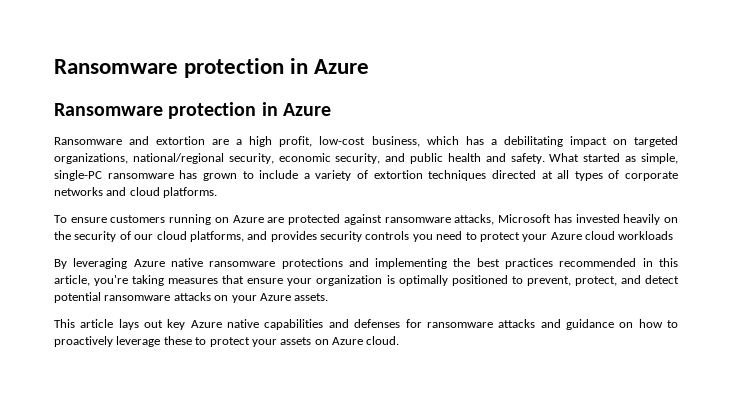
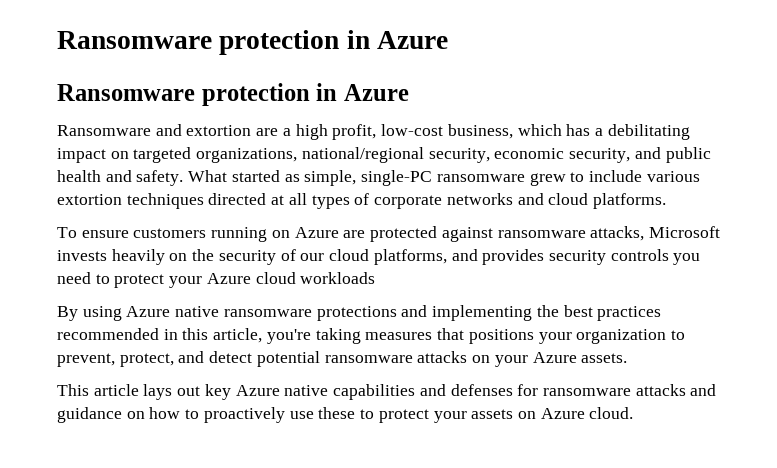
- What started as simple, single-PC ransomware has grown to include a variety of extortion techniques directed at all types of corporate networks and cloud platforms.
+ What started as simple, single-PC ransomware grew to include various extortion techniques directed at all types of corporate networks and cloud platforms.
- To ensure customers running on Azure are protected against ransomware attacks, Microsoft has invested heavily on the security of our cloud platforms, and provides security controls you need to protect your Azure cloud workloads
+ To ensure customers running on Azure are protected against ransomware attacks, Microsoft invests heavily on the security of our cloud platforms, and provides security controls you need to protect your Azure cloud workloads
- By leveraging Azure native ransomware protections and implementing the best practices recommended in this article, you're taking measures that ensure your organization is optimally positioned to prevent, protect, and detect potential ransomware attacks on your Azure assets.
+ By using Azure native ransomware protections and implementing the best practices recommended in this article, you're taking measures that positions your organization to prevent, protect, and detect potential ransomware attacks on your Azure assets.
- This article lays out key Azure native capabilities and defenses for ransomware attacks and guidance on how to proactively leverage these to protect your assets on Azure cloud.
+ This article lays out key Azure native capabilities and defenses for ransomware attacks and guidance on how to proactively use these to protect your assets on Azure cloud.

